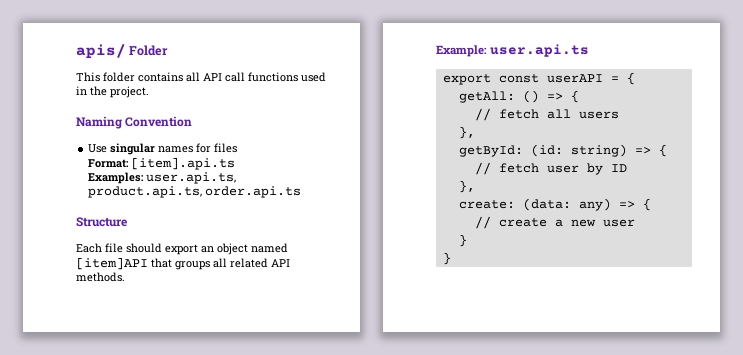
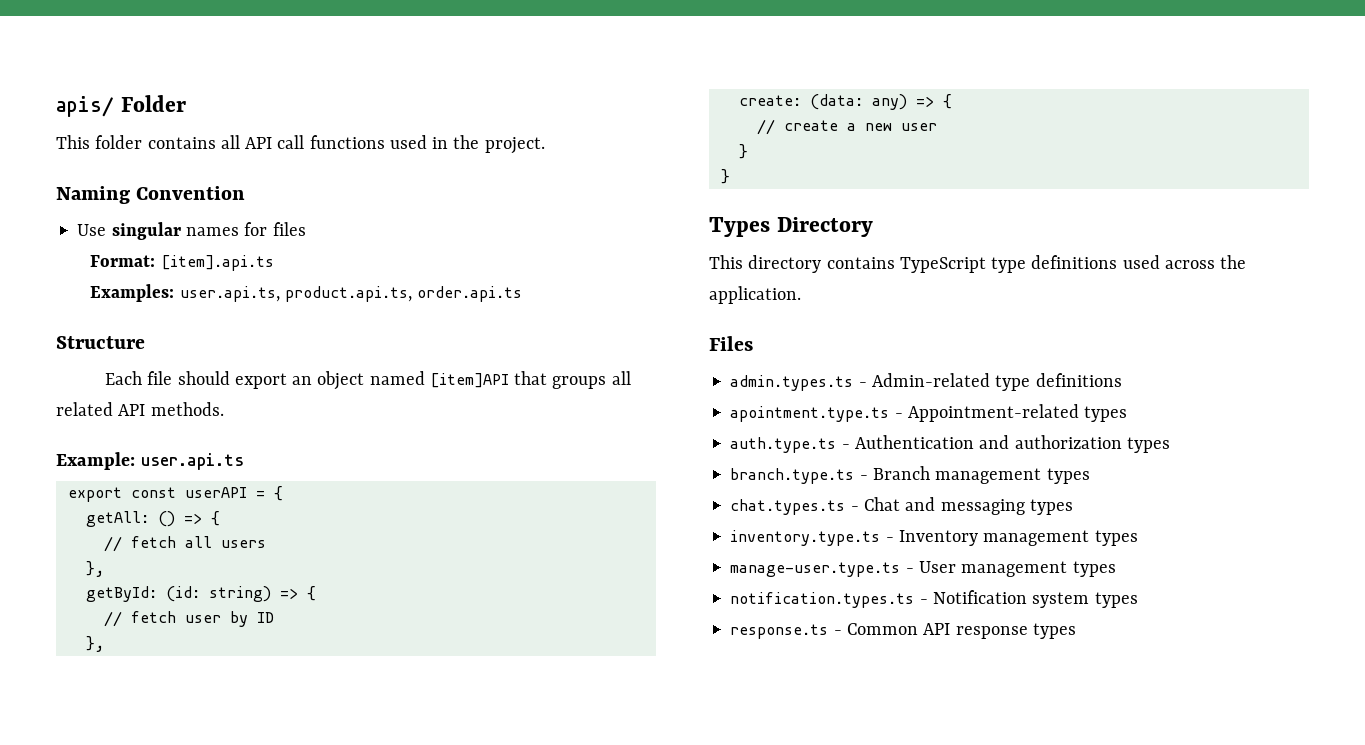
+ Types Directory
+ This directory contains TypeScript type definitions used across the application.
+ Files
+ admin.types.ts - Admin-related type definitions
+ apointment.type.ts - Appointment-related types
+ auth.type.ts - Authentication and authorization types
+ branch.type.ts - Branch management types
+ chat.types.ts - Chat and messaging types
+ inventory.type.ts - Inventory management types
+ manage-user.type.ts - User management types
+ notification.types.ts - Notification system types
+ response.ts - Common API response types

